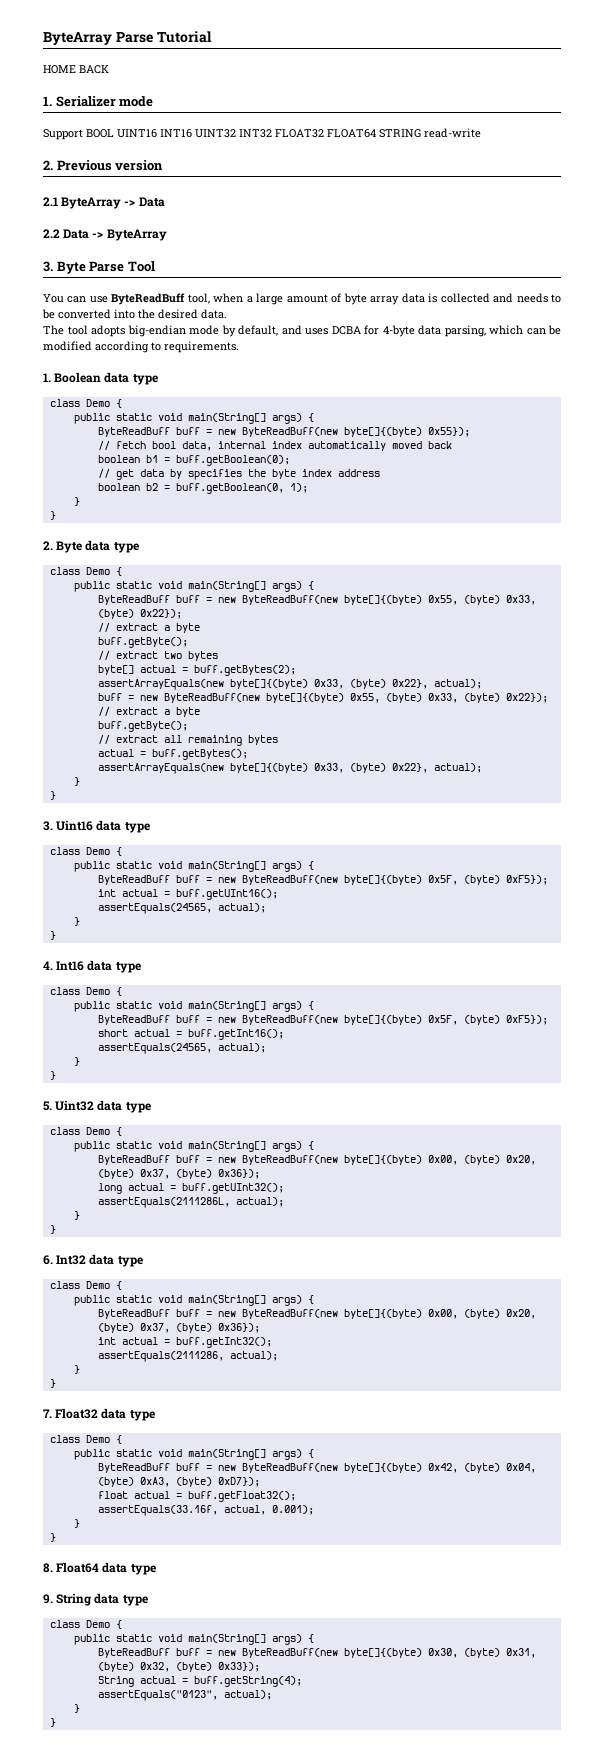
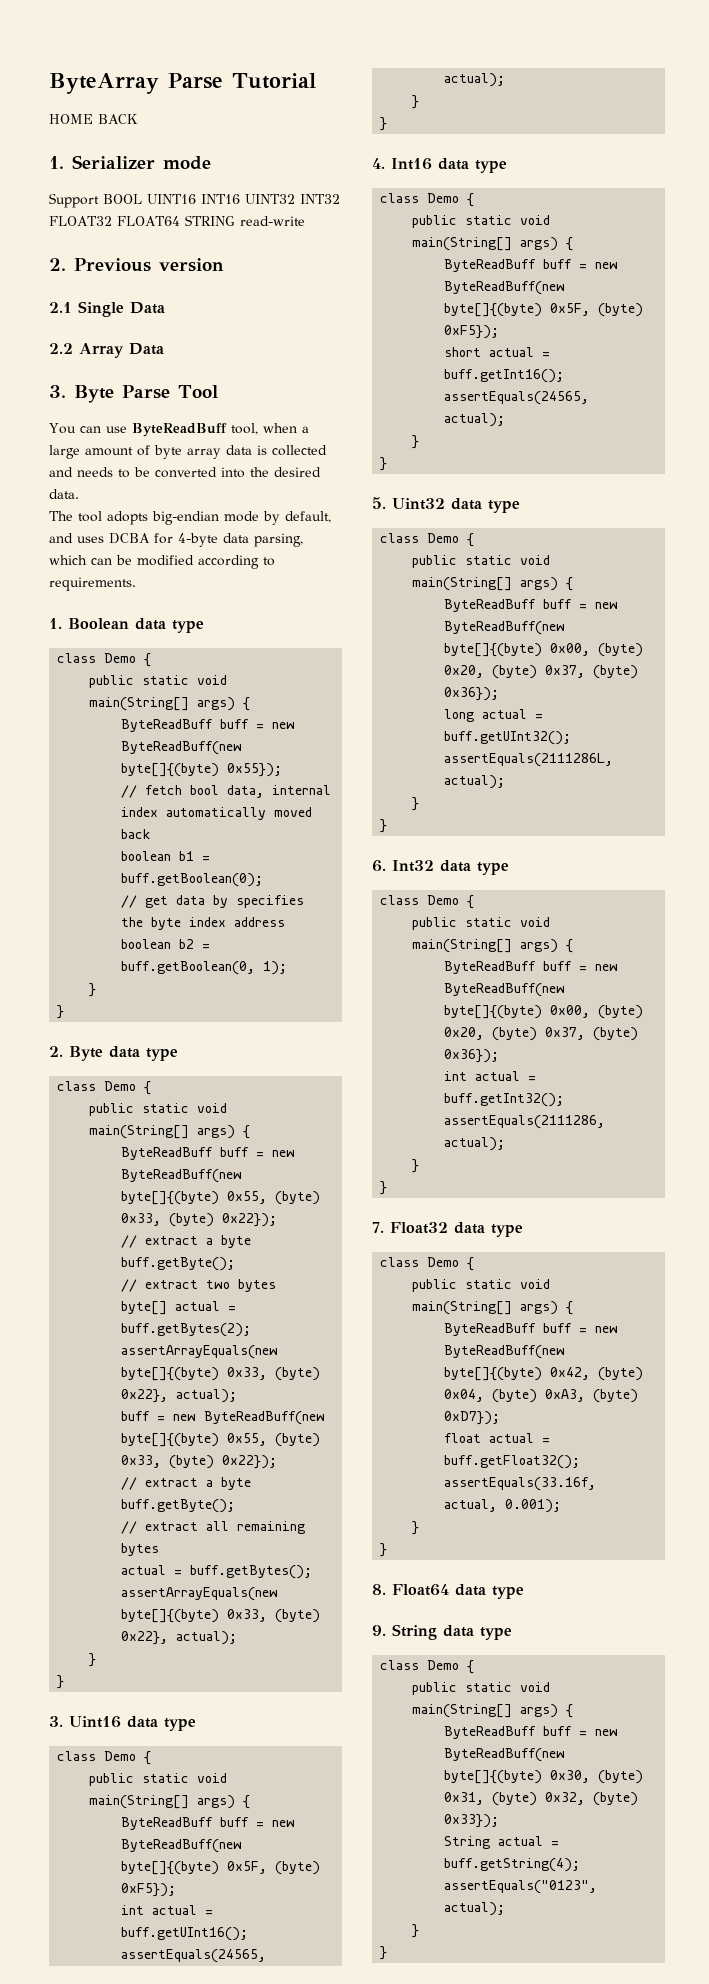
- 2.1 ByteArray -> Data
+ 2.1 Single Data
- 2.2 Data -> ByteArray
+ 2.2 Array Data

